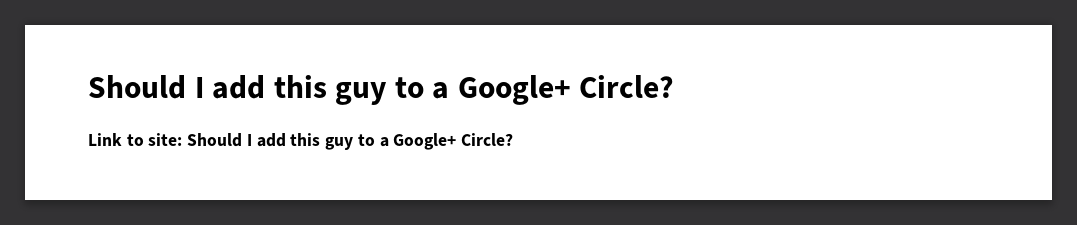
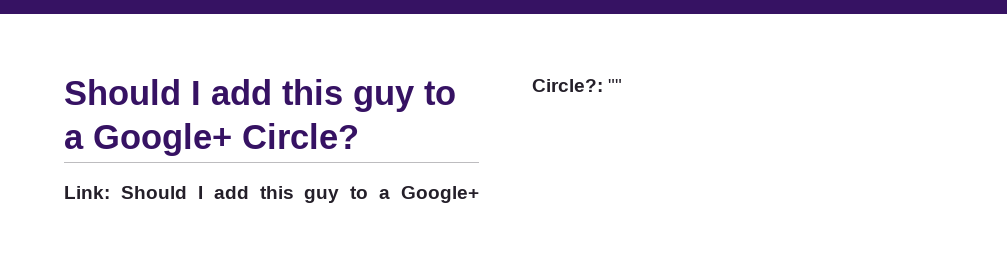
- Link to site: Should I add this guy to a Google+ Circle?
+ Link: Should I add this guy to a Google+ Circle?: ""

